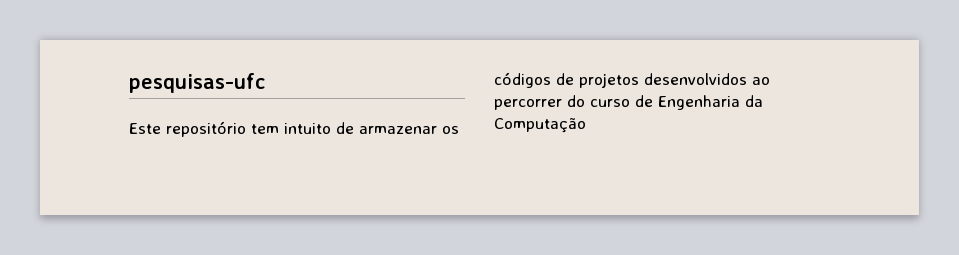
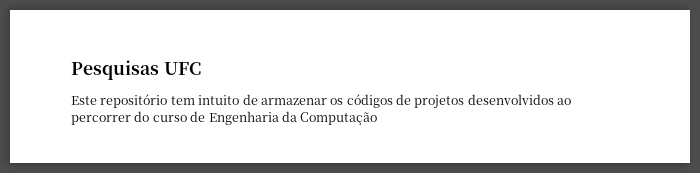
- pesquisas-ufc
+ Pesquisas UFC

